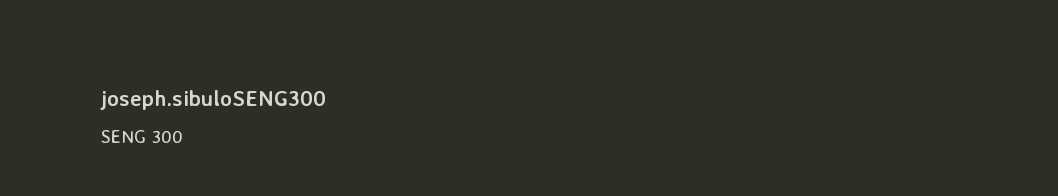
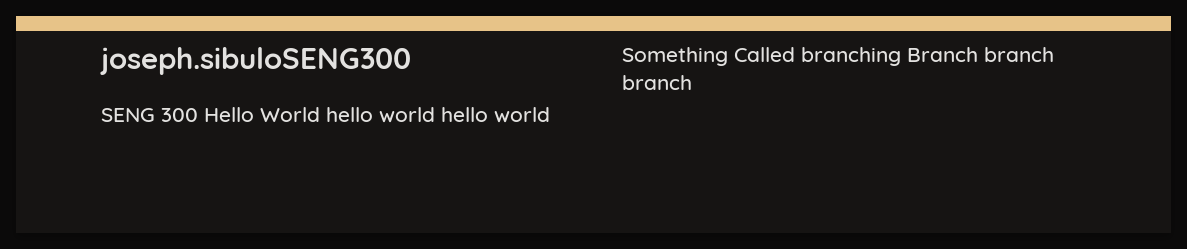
- SENG 300
+ SENG 300 Hello World hello world hello world Something Called branching Branch branch branch

